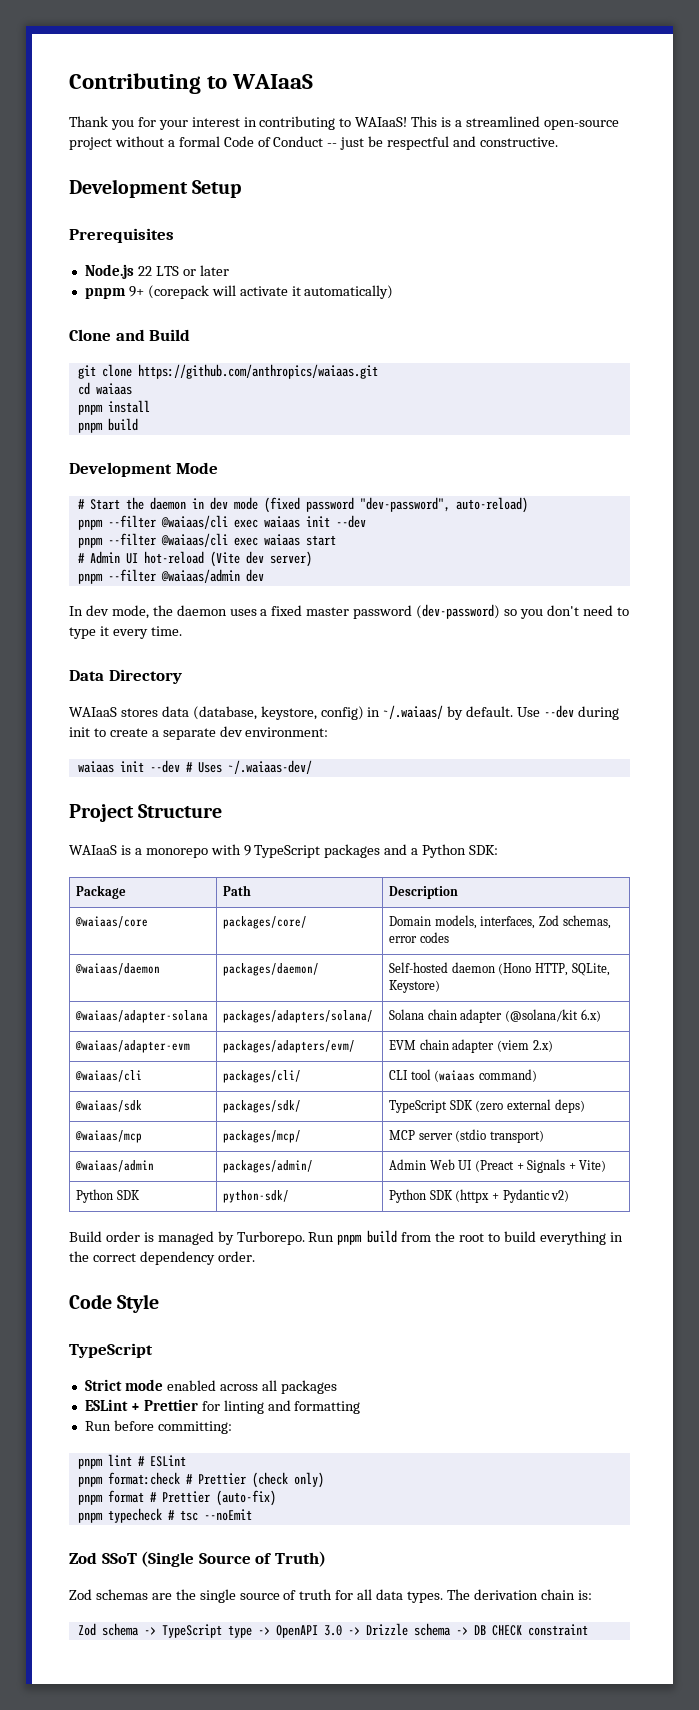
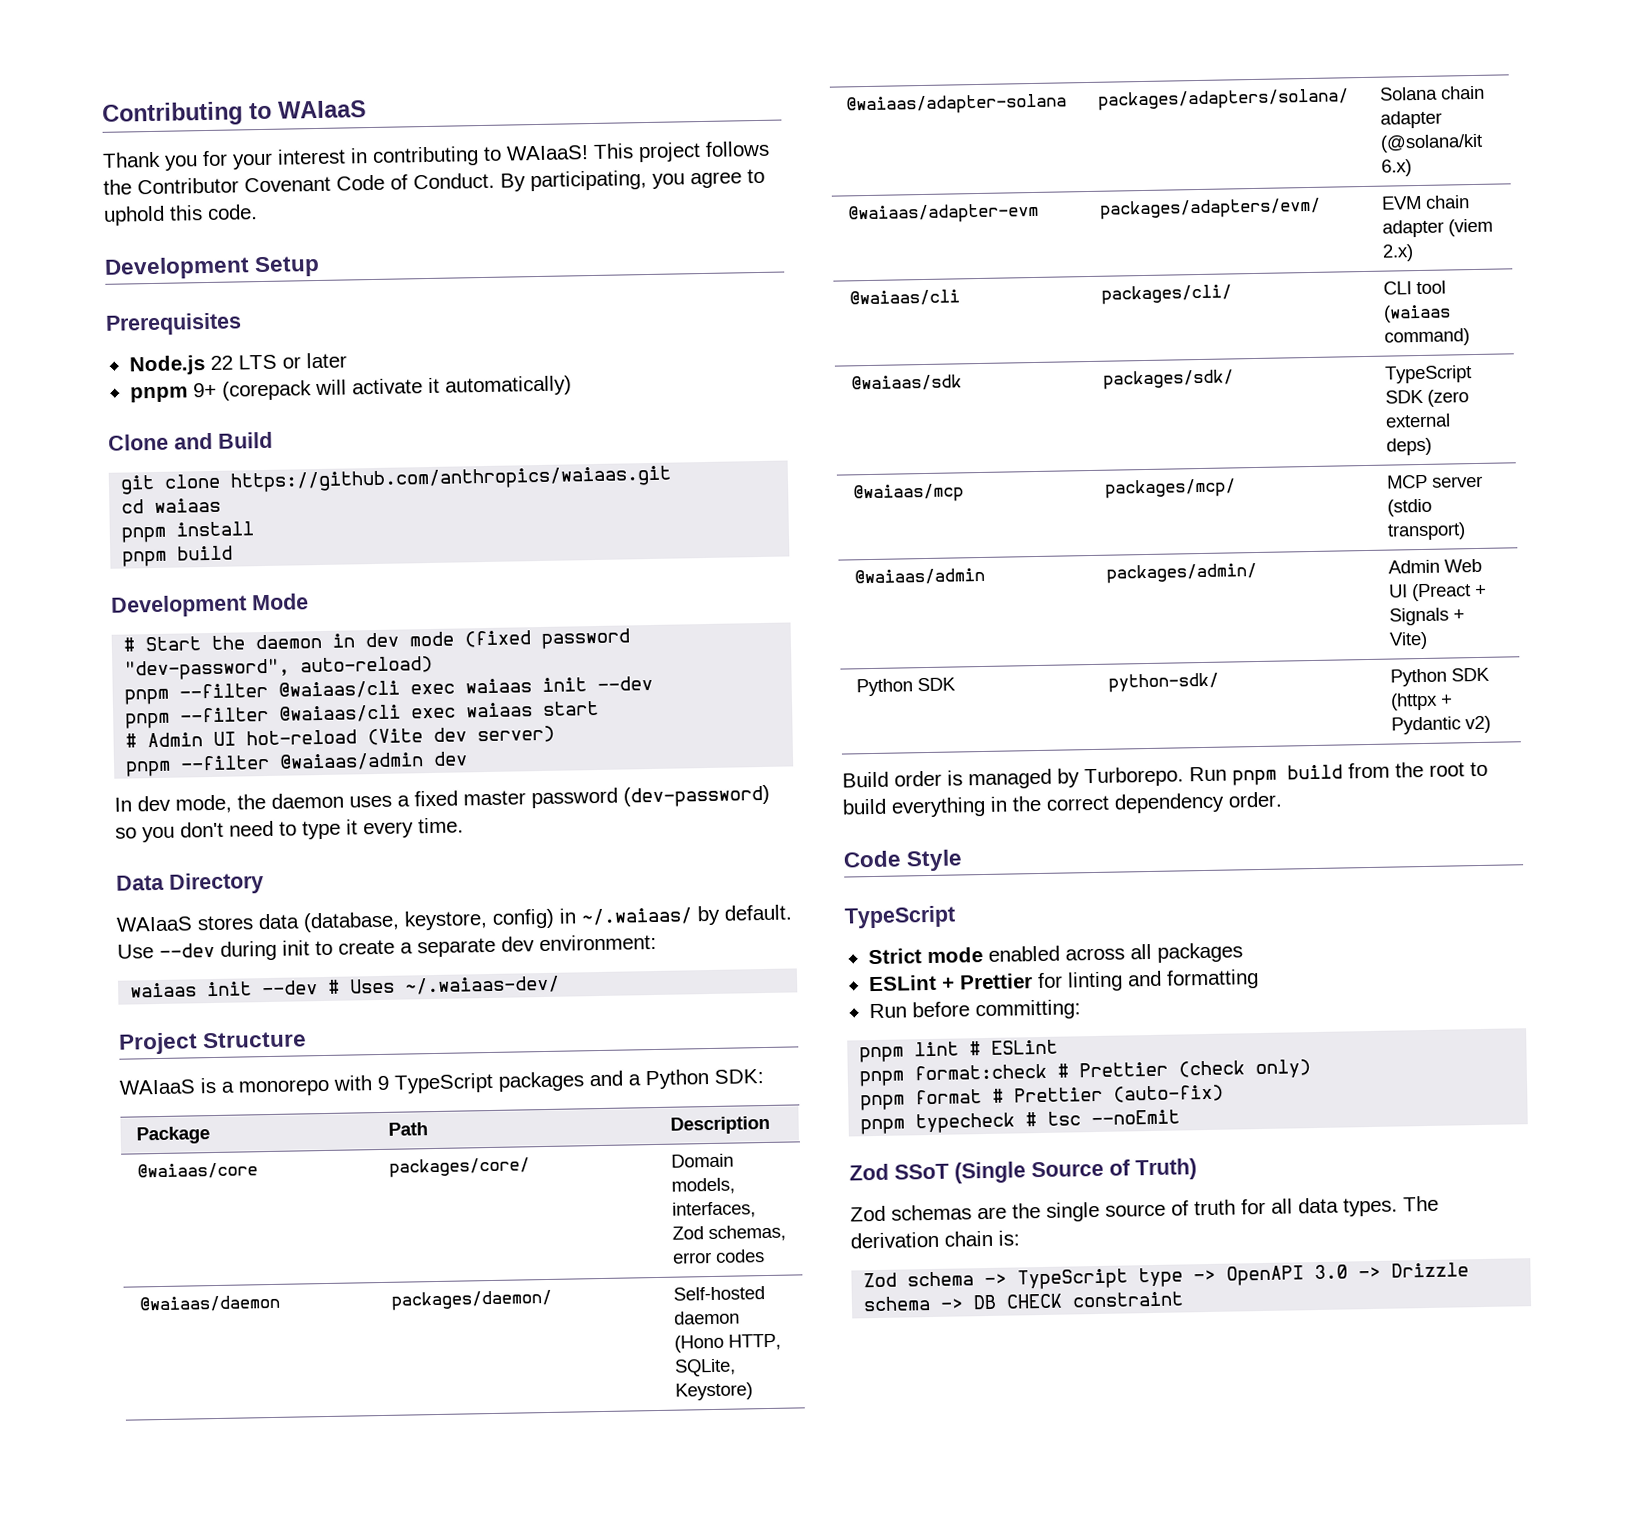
- This is a streamlined open-source project without a formal Code of Conduct -- just be respectful and constructive.
+ This project follows the Contributor Covenant Code of Conduct. By participating, you agree to uphold this code.

